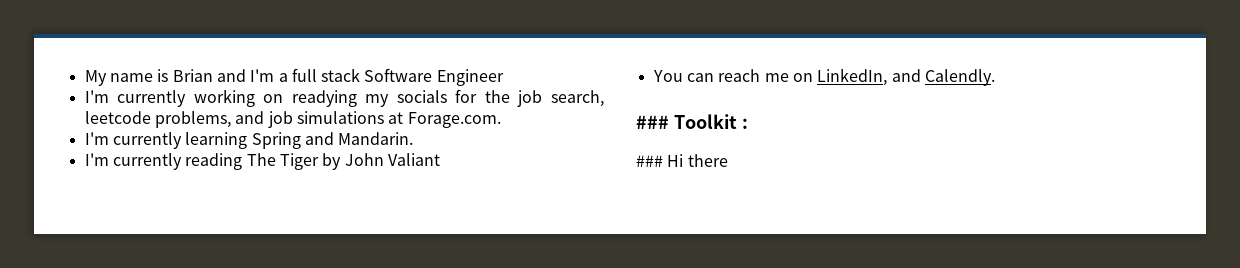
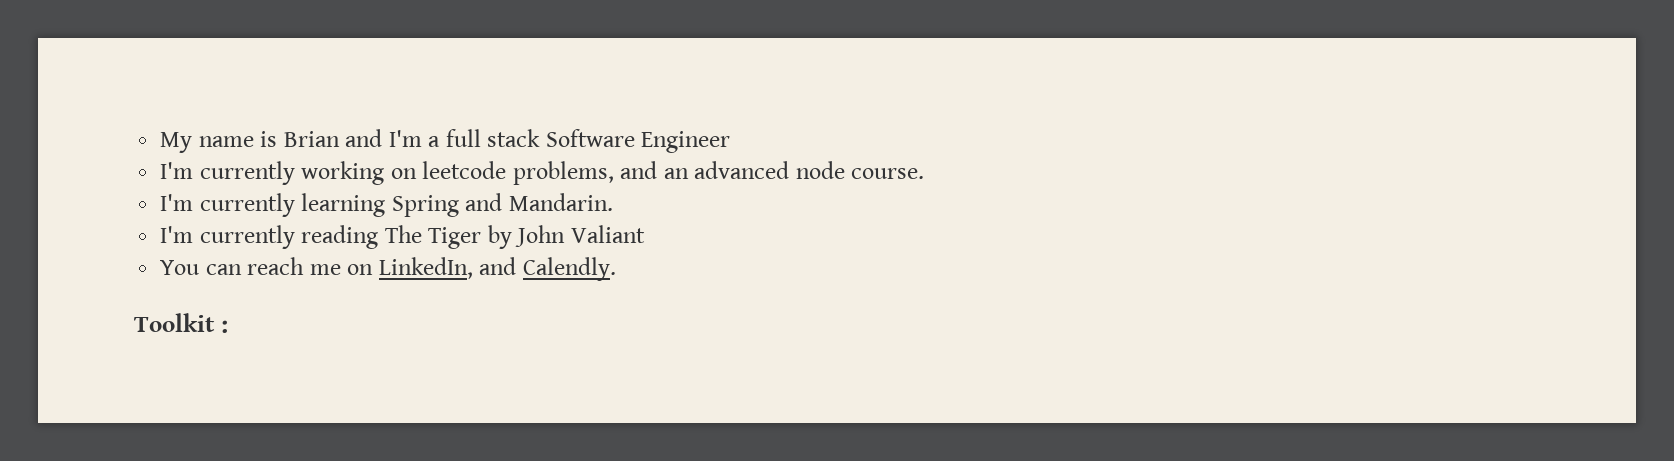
- I'm currently working on readying my socials for the job search, leetcode problems, and job simulations at Forage.com.
+ I'm currently working on leetcode problems, and an advanced node course.
- ### Toolkit :
+ Toolkit :
- ### Hi there

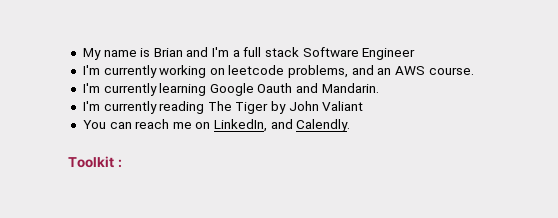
- I'm currently working on leetcode problems, and an advanced node course.
+ I'm currently working on leetcode problems, and an AWS course.
- I'm currently learning Spring and Mandarin.
+ I'm currently learning Google Oauth and Mandarin.

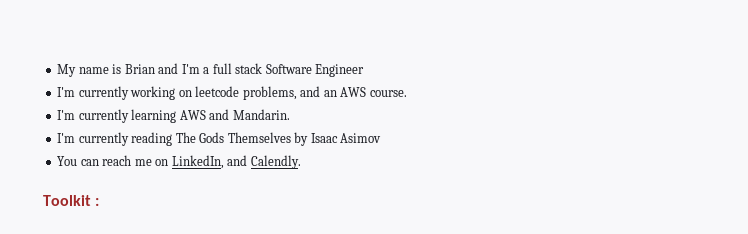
- I'm currently learning Google Oauth and Mandarin.
+ I'm currently learning AWS and Mandarin.
- I'm currently reading The Tiger by John Valiant
+ I'm currently reading The Gods Themselves by Isaac Asimov

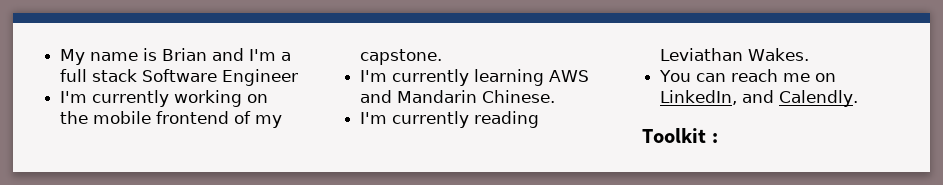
- I'm currently working on leetcode problems, and an AWS course.
+ I'm currently working on the mobile frontend of my capstone.
- I'm currently learning AWS and Mandarin.
+ I'm currently learning AWS and Mandarin Chinese.
- I'm currently reading The Gods Themselves by Isaac Asimov
+ I'm currently reading Leviathan Wakes.

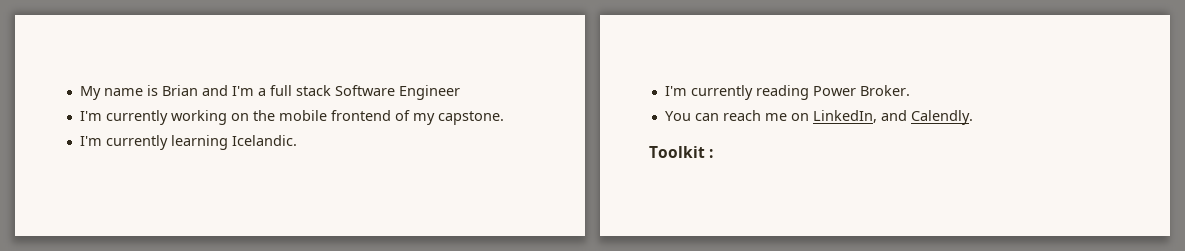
- I'm currently learning AWS and Mandarin Chinese.
+ I'm currently learning Icelandic.
- I'm currently reading Leviathan Wakes.
+ I'm currently reading Power Broker.

